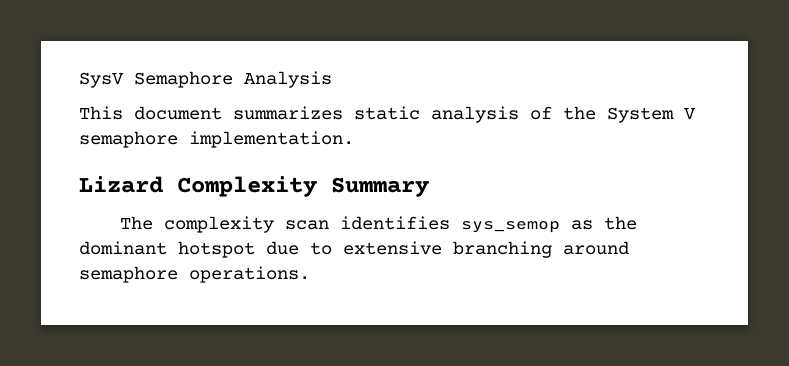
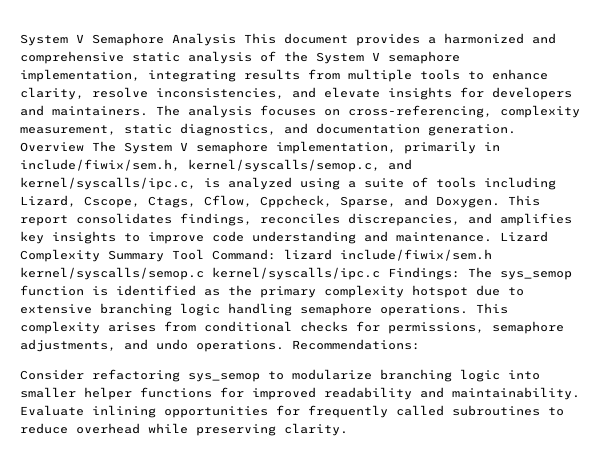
- SysV Semaphore Analysis
- This document summarizes static analysis of the System V semaphore implementation.
- Lizard Complexity Summary
- The complexity scan identifies sys_semop as the dominant hotspot due to extensive branching around semaphore operations.
+ System V Semaphore Analysis This document provides a harmonized and comprehensive static analysis of the System V semaphore implementation, integrating results from multiple tools to enhance clarity, resolve inconsistencies, and elevate insights for developers and maintainers. The analysis focuses on cross-referencing, complexity measurement, static diagnostics, and documentation generation. Overview The System V semaphore implementation, primarily in include/fiwix/sem.h, kernel/syscalls/semop.c, and kernel/syscalls/ipc.c, is analyzed using a suite of tools including Lizard, Cscope, Ctags, Cflow, Cppcheck, Sparse, and Doxygen. This report consolidates findings, reconciles discrepancies, and amplifies key insights to improve code understanding and maintenance. Lizard Complexity Summary Tool Command: lizard include/fiwix/sem.h kernel/syscalls/semop.c kernel/syscalls/ipc.c Findings: The sys_semop function is identified as the primary complexity hotspot due to extensive branching logic handling semaphore operations. This complexity arises from conditional checks for permissions, semaphore adjustments, and undo operations. Recommendations:
+ Consider refactoring sys_semop to modularize branching logic into smaller helper functions for improved readability and maintainability. Evaluate inlining opportunities for frequently called subroutines to reduce overhead while preserving clarity.

